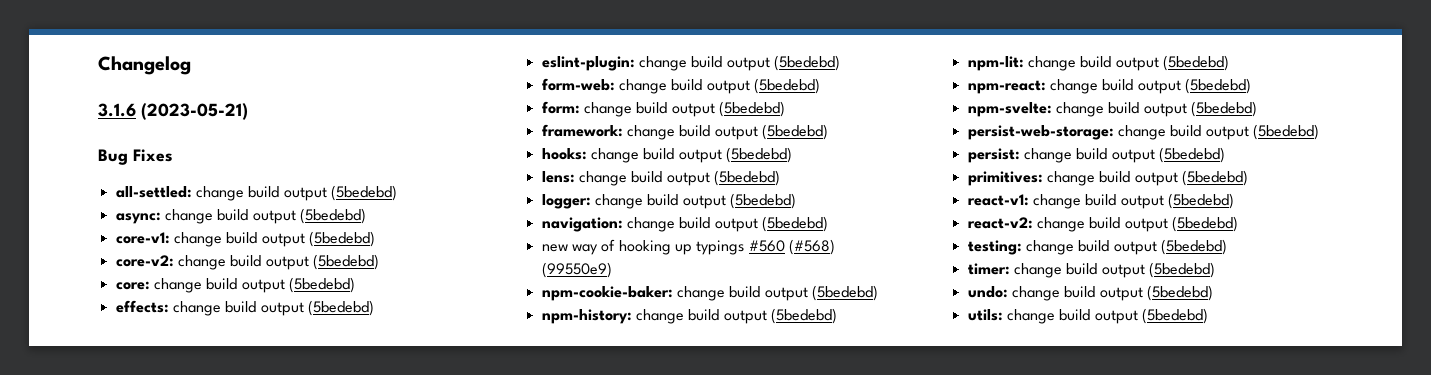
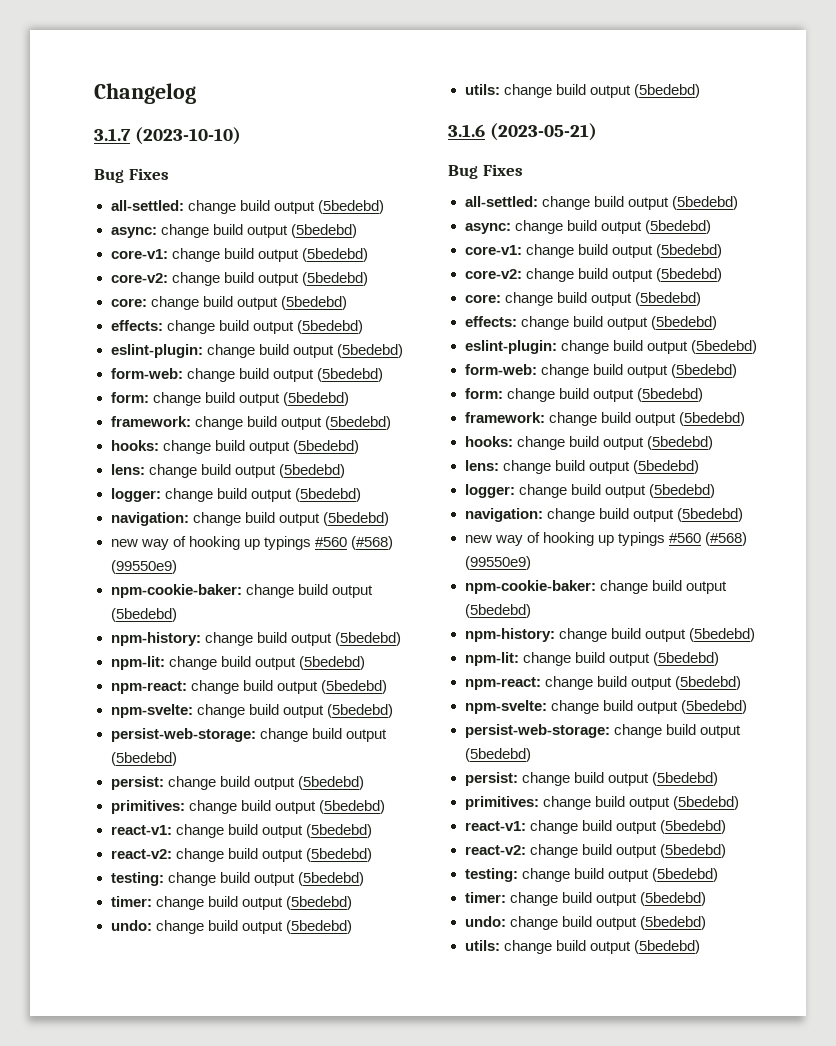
+ 3.1.7 (2023-10-10)
+ Bug Fixes
+ all-settled: change build output (5bedebd)
+ async: change build output (5bedebd)
+ core-v1: change build output (5bedebd)
+ core-v2: change build output (5bedebd)
+ core: change build output (5bedebd)
+ effects: change build output (5bedebd)
+ eslint-plugin: change build output (5bedebd)
+ form-web: change build output (5bedebd)
+ form: change build output (5bedebd)
+ framework: change build output (5bedebd)
+ hooks: change build output (5bedebd)
+ lens: change build output (5bedebd)
+ logger: change build output (5bedebd)
+ navigation: change build output (5bedebd)
+ new way of hooking up typings #560 (#568) (99550e9)
+ npm-cookie-baker: change build output (5bedebd)
+ npm-history: change build output (5bedebd)
+ npm-lit: change build output (5bedebd)
+ npm-react: change build output (5bedebd)
+ npm-svelte: change build output (5bedebd)
+ persist-web-storage: change build output (5bedebd)
+ persist: change build output (5bedebd)
+ primitives: change build output (5bedebd)
+ react-v1: change build output (5bedebd)
+ react-v2: change build output (5bedebd)
+ testing: change build output (5bedebd)
+ timer: change build output (5bedebd)
+ undo: change build output (5bedebd)
+ utils: change build output (5bedebd)

